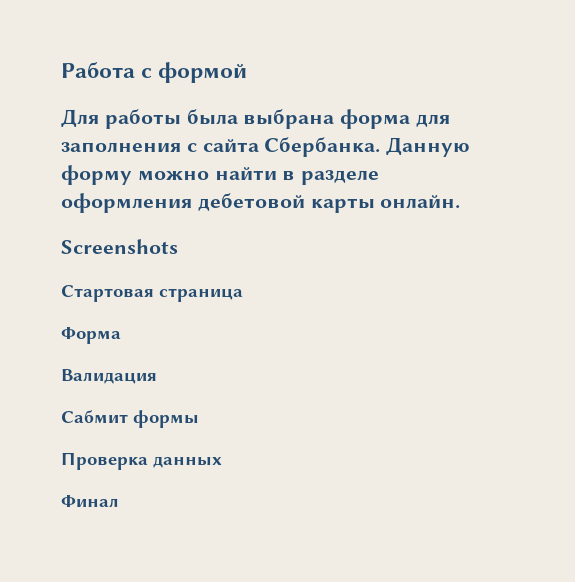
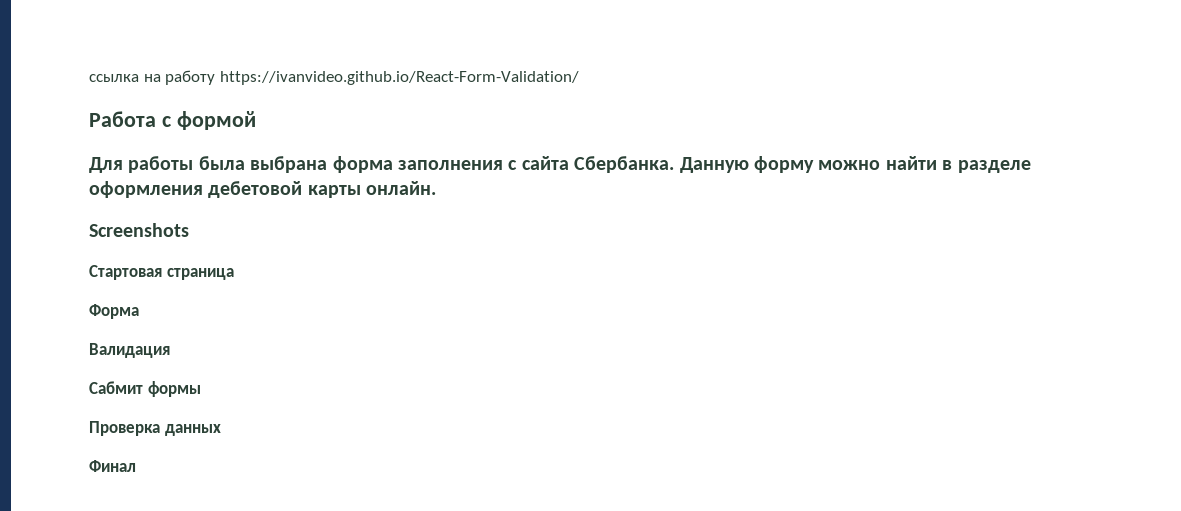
+ ссылка на работу https://ivanvideo.github.io/React-Form-Validation/
- Для работы была выбрана форма для заполнения с сайта Сбербанка.
+ Для работы была выбрана форма заполнения с сайта Сбербанка.

